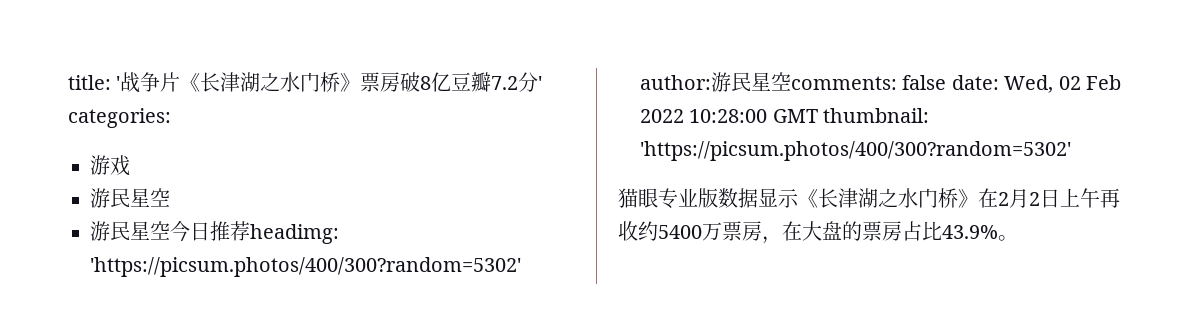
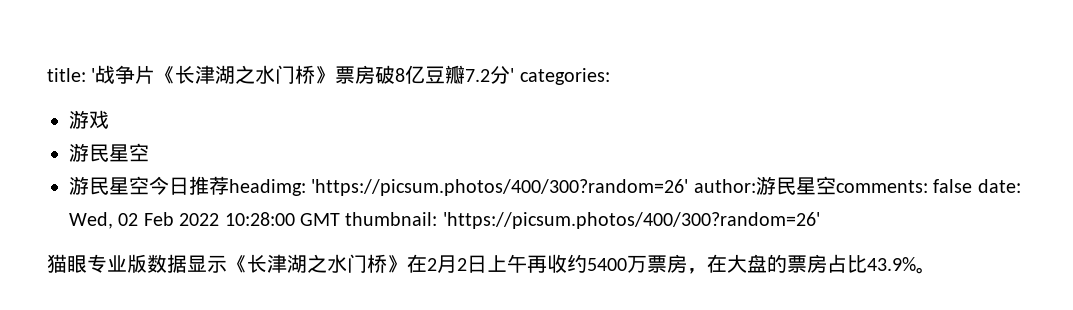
- 游民星空今日推荐headimg: 'https://picsum.photos/400/300?random=5302' author:游民星空comments: false date: Wed, 02 Feb 2022 10:28:00 GMT thumbnail: 'https://picsum.photos/400/300?random=5302'
+ 游民星空今日推荐headimg: 'https://picsum.photos/400/300?random=26' author:游民星空comments: false date: Wed, 02 Feb 2022 10:28:00 GMT thumbnail: 'https://picsum.photos/400/300?random=26'

